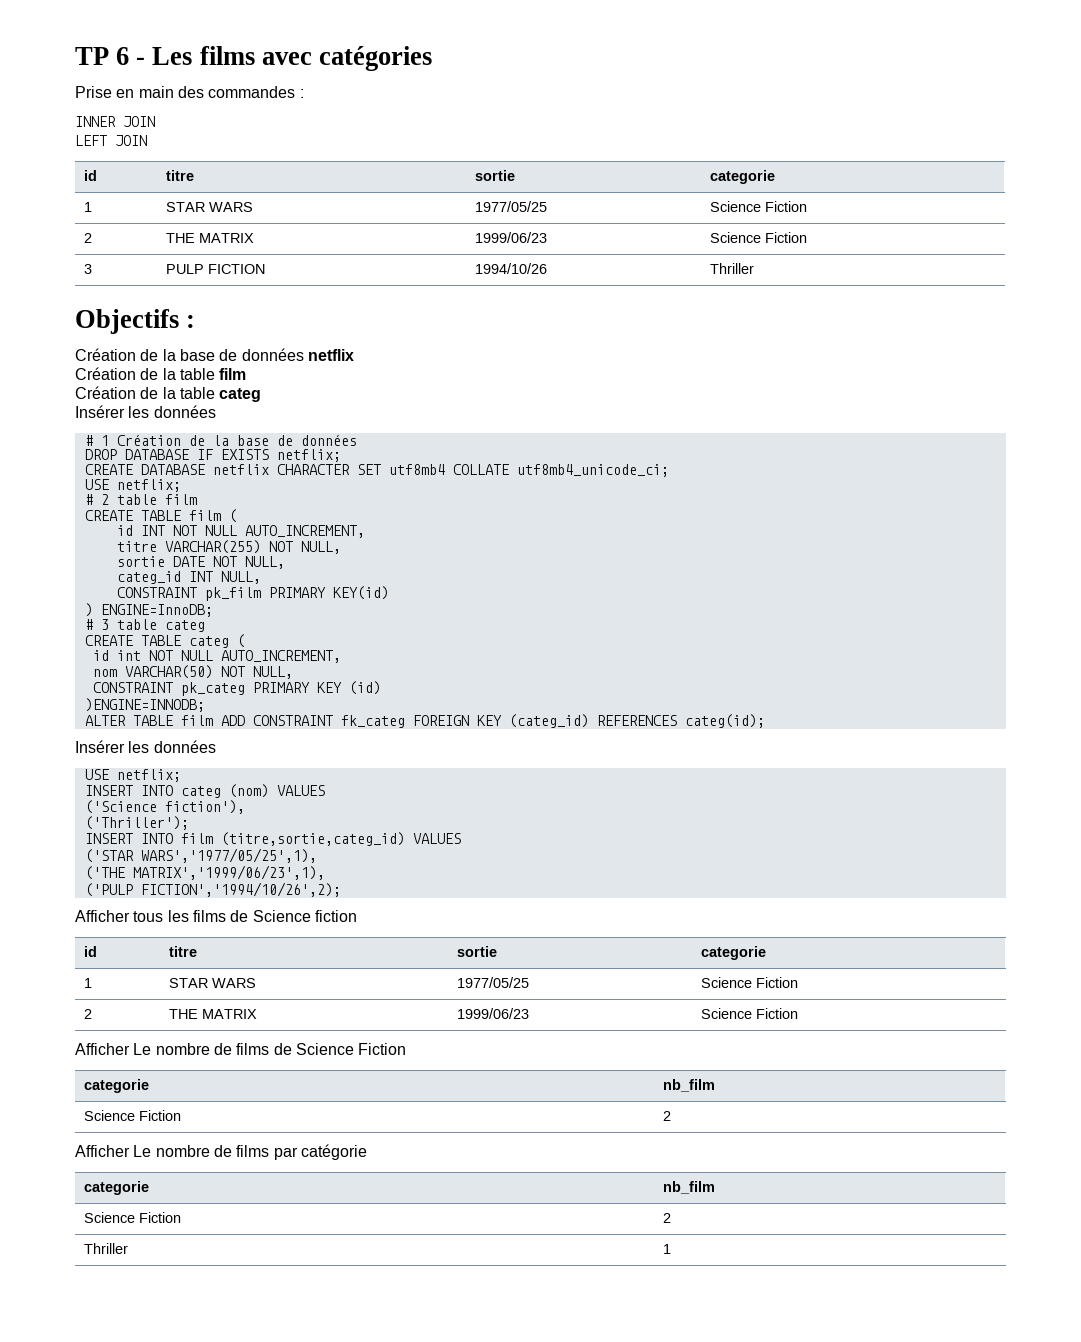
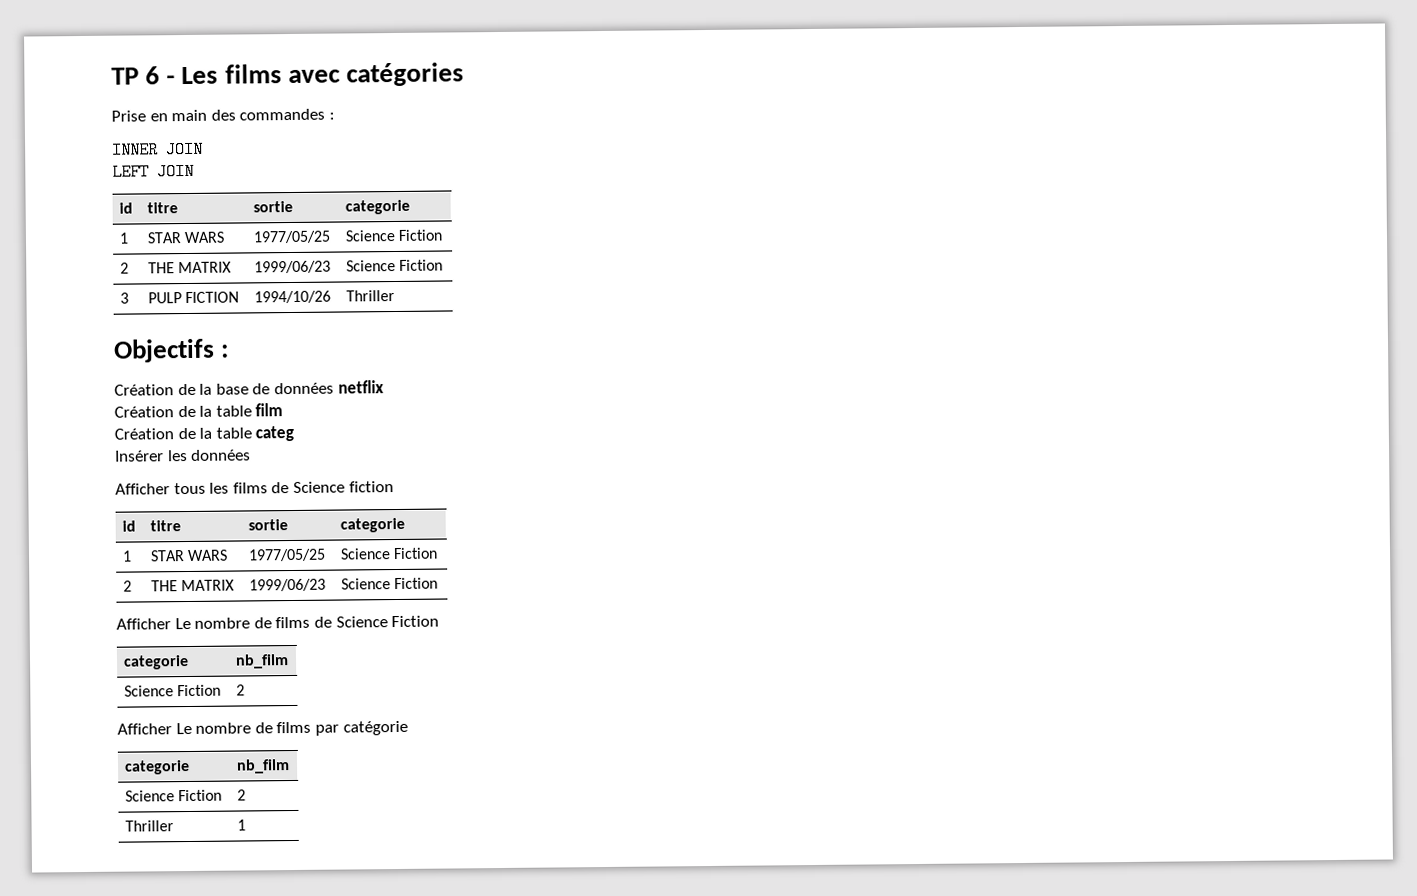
- # 1 Création de la base de données
- DROP DATABASE IF EXISTS netflix;
- CREATE DATABASE netflix CHARACTER SET utf8mb4 COLLATE utf8mb4_unicode_ci;
- USE netflix;
- # 2 table film
- CREATE TABLE film (
- id INT NOT NULL AUTO_INCREMENT,
- titre VARCHAR(255) NOT NULL,
- sortie DATE NOT NULL,
- categ_id INT NULL,
- CONSTRAINT pk_film PRIMARY KEY(id)
- ) ENGINE=InnoDB;
- # 3 table categ
- CREATE TABLE categ (
- id int NOT NULL AUTO_INCREMENT,
- nom VARCHAR(50) NOT NULL,
- CONSTRAINT pk_categ PRIMARY KEY (id)
- )ENGINE=INNODB;
- ALTER TABLE film ADD CONSTRAINT fk_categ FOREIGN KEY (categ_id) REFERENCES categ(id);
- Insérer les données
- USE netflix;
- INSERT INTO categ (nom) VALUES
- ('Science fiction'),
- ('Thriller');
- INSERT INTO film (titre,sortie,categ_id) VALUES
- ('STAR WARS','1977/05/25',1),
- ('THE MATRIX','1999/06/23',1),
- ('PULP FICTION','1994/10/26',2);

